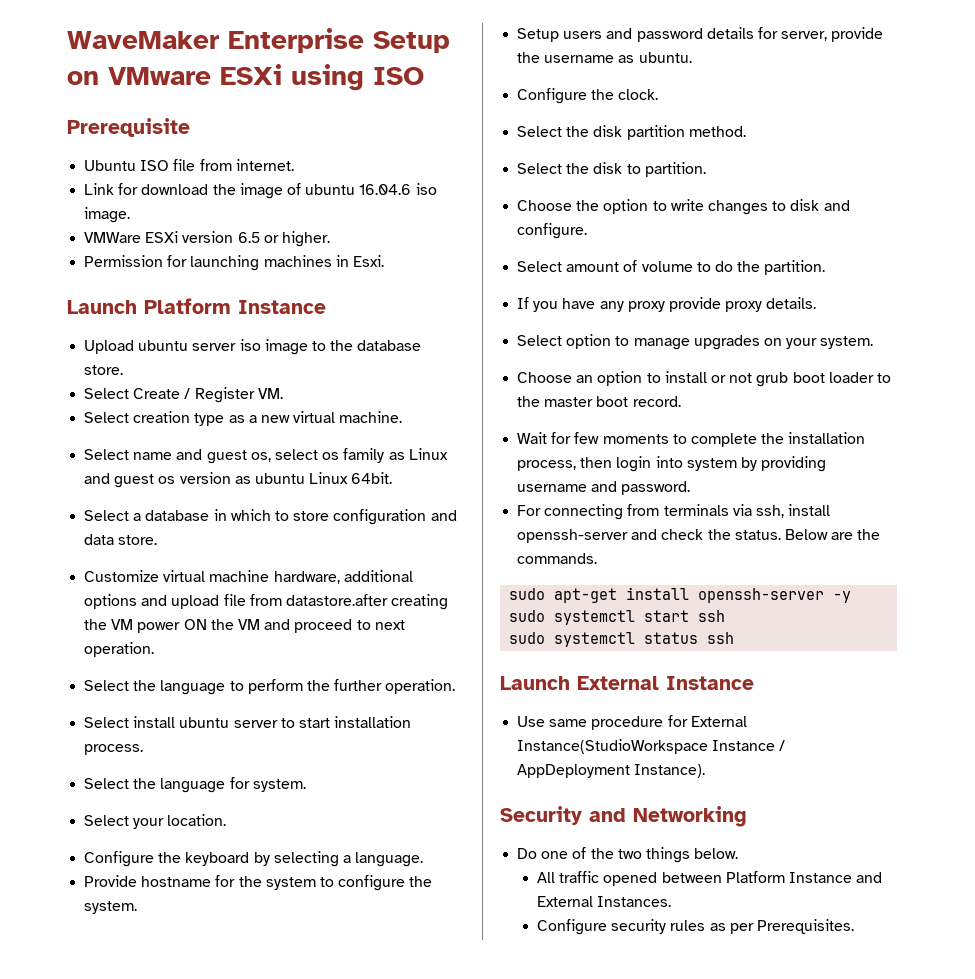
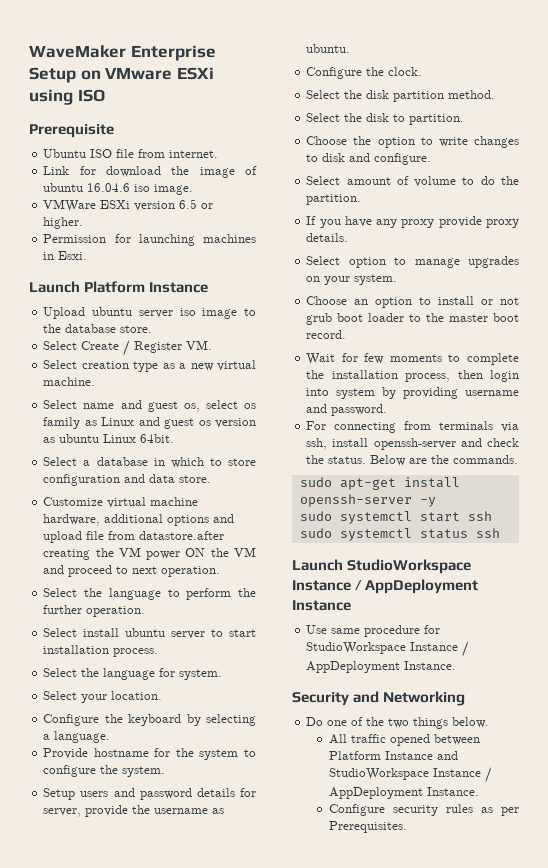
- Launch External Instance
+ Launch StudioWorkspace Instance / AppDeployment Instance
- Use same procedure for External Instance(StudioWorkspace Instance / AppDeployment Instance).
+ Use same procedure for StudioWorkspace Instance / AppDeployment Instance.
- All traffic opened between Platform Instance and External Instances.
+ All traffic opened between Platform Instance and StudioWorkspace Instance / AppDeployment Instance.

